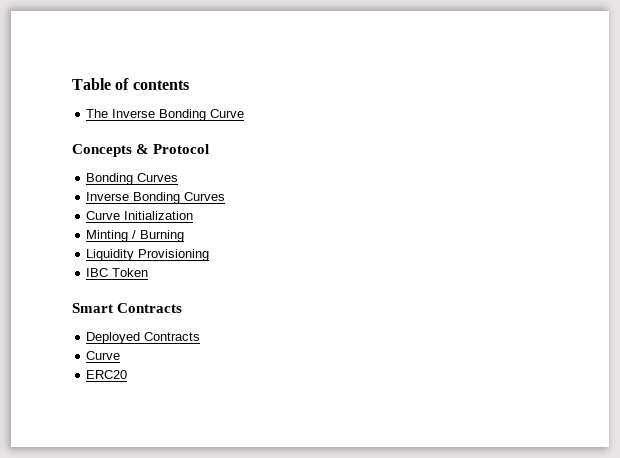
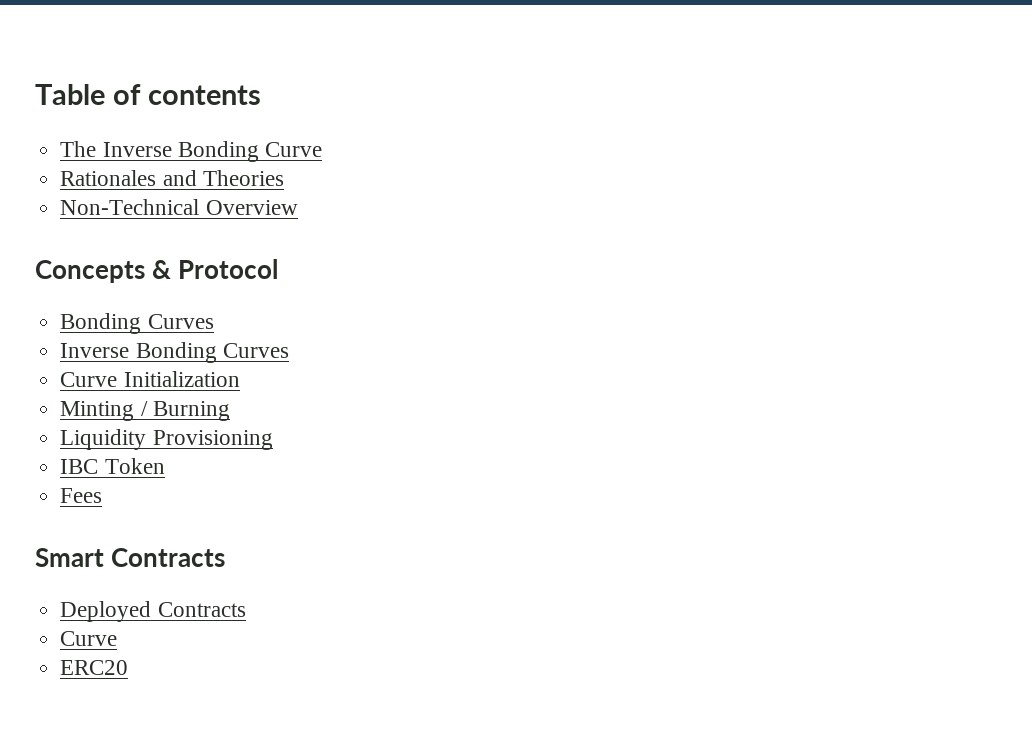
+ Rationales and Theories
+ Non-Technical Overview
+ Fees

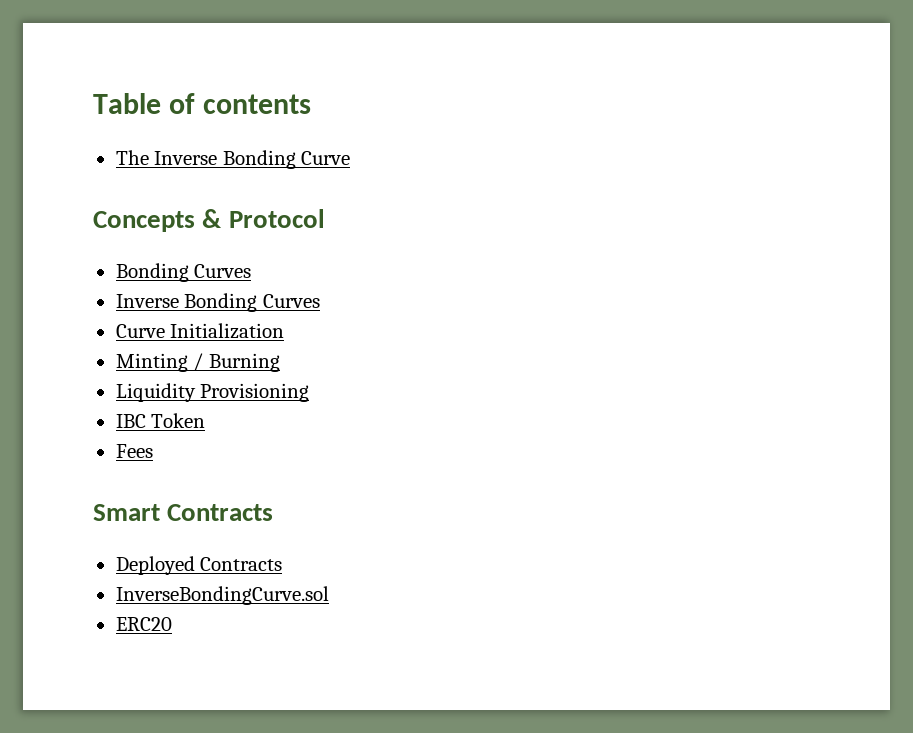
- Rationales and Theories
- Non-Technical Overview
  Deployed Contracts
- Curve
+ InverseBondingCurve.sol

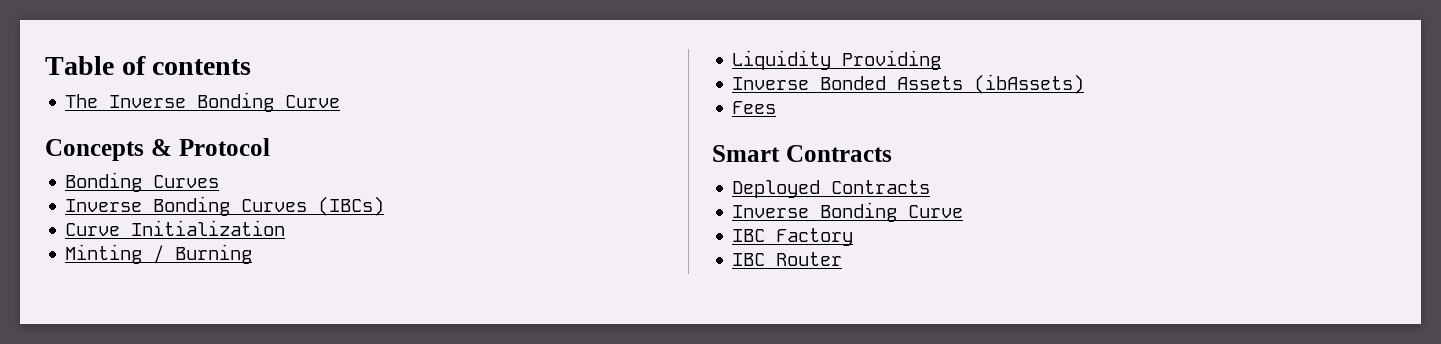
- Inverse Bonding Curves
+ Inverse Bonding Curves (IBCs)
- Liquidity Provisioning
- IBC Token
+ Liquidity Providing
+ Inverse Bonded Assets (ibAssets)
  Deployed Contracts
- InverseBondingCurve.sol
- ERC20
+ Inverse Bonding Curve
+ IBC Factory
+ IBC Router

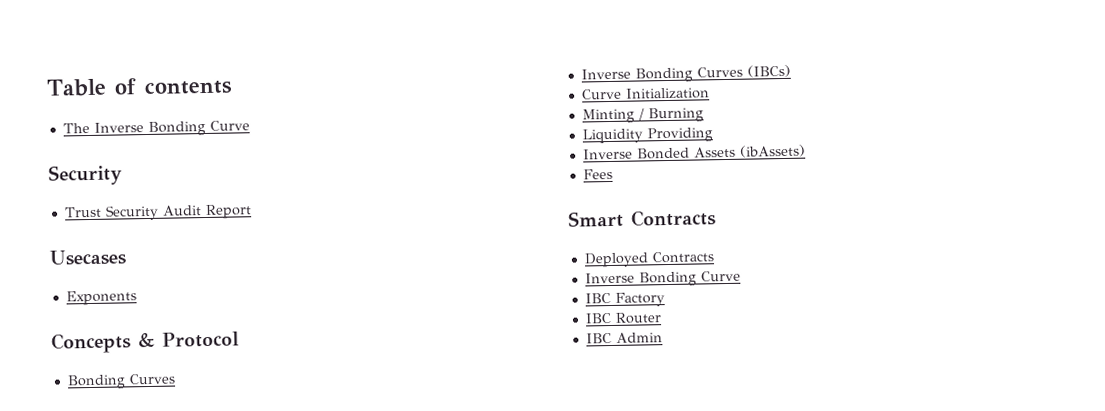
  The Inverse Bonding Curve
+ Security
+ Trust Security Audit Report
+ Usecases
+ Exponents
+ IBC Admin

